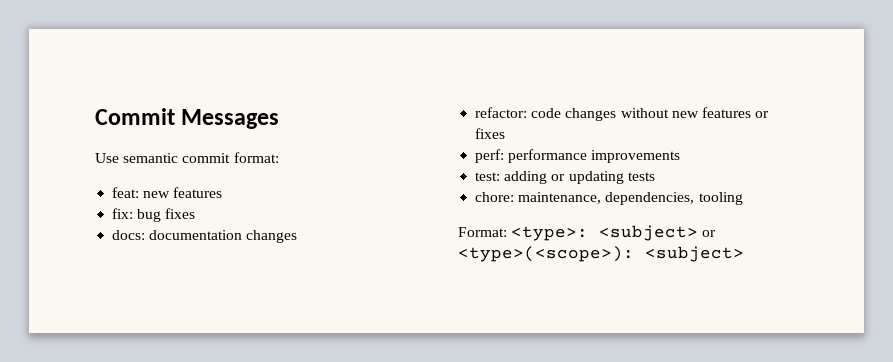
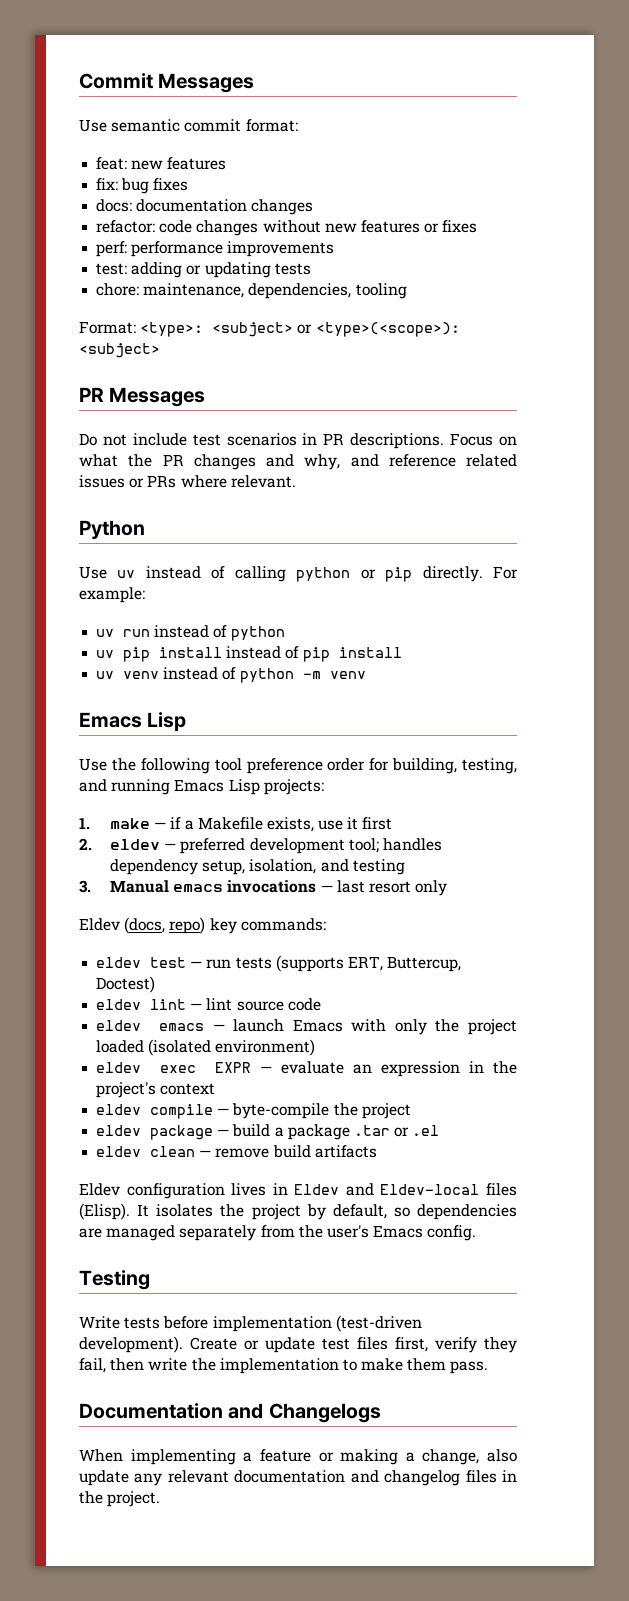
+ PR Messages
+ Do not include test scenarios in PR descriptions. Focus on what the PR changes and why, and reference related issues or PRs where relevant.
+ Python
+ Use uv instead of calling python or pip directly. For example:
+ uv run instead of python
+ uv pip install instead of pip install
+ uv venv instead of python -m venv
+ Emacs Lisp
+ Use the following tool preference order for building, testing, and running Emacs Lisp projects:
+ 1. make — if a Makefile exists, use it first
+ 2. eldev — preferred development tool; handles dependency setup, isolation, and testing
+ 3. Manual emacs invocations — last resort only
+ Eldev (docs, repo) key commands:
+ eldev test — run tests (supports ERT, Buttercup, Doctest)
+ eldev lint — lint source code
+ eldev emacs — launch Emacs with only the project loaded (isolated environment)
+ eldev exec EXPR — evaluate an expression in the project's context
+ eldev compile — byte-compile the project
+ eldev package — build a package .tar or .el
+ eldev clean — remove build artifacts
+ Eldev configuration lives in Eldev and Eldev-local files (Elisp). It isolates the project by default, so dependencies are managed separately from the user's Emacs config.
+ Testing
+ Write tests before implementation (test-driven development). Create or update test files first, verify they fail, then write the implementation to make them pass.
+ Documentation and Changelogs
+ When implementing a feature or making a change, also update any relevant documentation and changelog files in the project.

